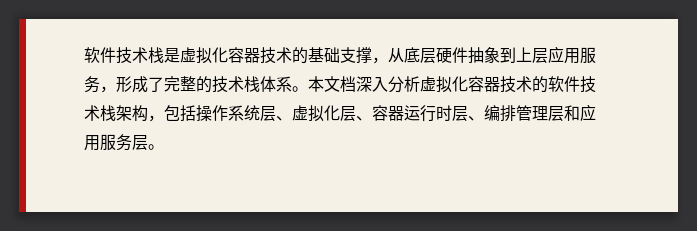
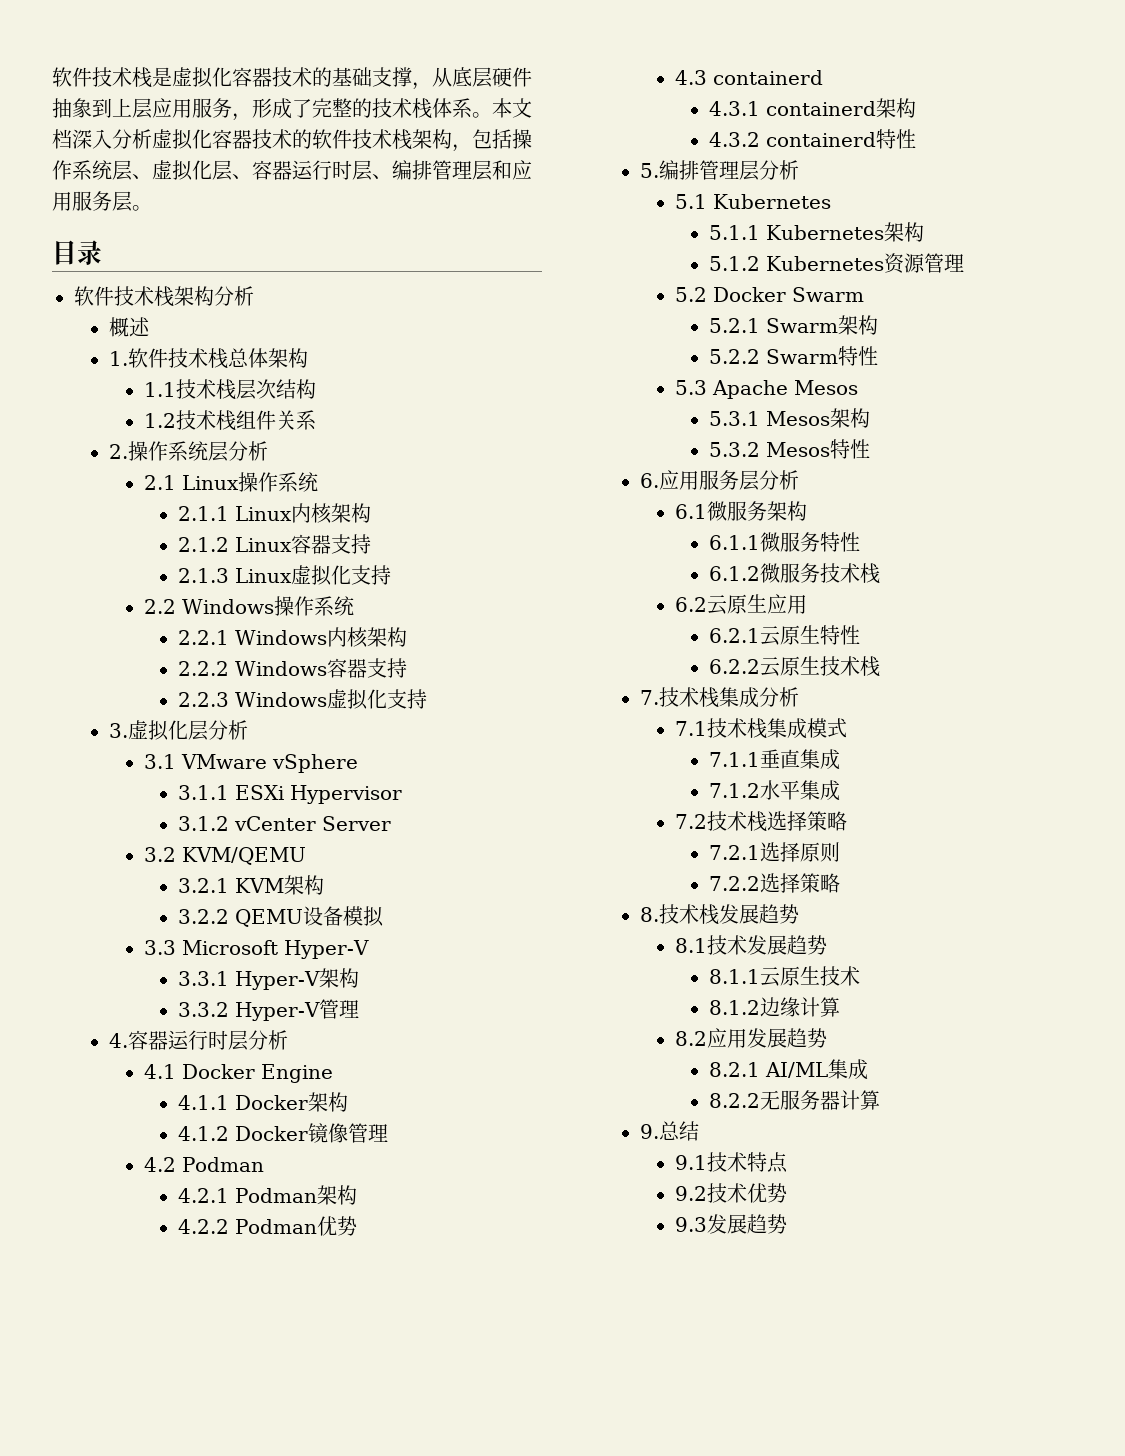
+ 目录
+ 软件技术栈架构分析
+ 概述
+ 1.软件技术栈总体架构
+ 1.1技术栈层次结构
+ 1.2技术栈组件关系
+ 2.操作系统层分析
+ 2.1 Linux操作系统
+ 2.1.1 Linux内核架构
+ 2.1.2 Linux容器支持
+ 2.1.3 Linux虚拟化支持
+ 2.2 Windows操作系统
+ 2.2.1 Windows内核架构
+ 2.2.2 Windows容器支持
+ 2.2.3 Windows虚拟化支持
+ 3.虚拟化层分析
+ 3.1 VMware vSphere
+ 3.1.1 ESXi Hypervisor
+ 3.1.2 vCenter Server
+ 3.2 KVM/QEMU
+ 3.2.1 KVM架构
+ 3.2.2 QEMU设备模拟
+ 3.3 Microsoft Hyper-V
+ 3.3.1 Hyper-V架构
+ 3.3.2 Hyper-V管理
+ 4.容器运行时层分析
+ 4.1 Docker Engine
+ 4.1.1 Docker架构
+ 4.1.2 Docker镜像管理
+ 4.2 Podman
+ 4.2.1 Podman架构
+ 4.2.2 Podman优势
+ 4.3 containerd
+ 4.3.1 containerd架构
+ 4.3.2 containerd特性
+ 5.编排管理层分析
+ 5.1 Kubernetes
+ 5.1.1 Kubernetes架构
+ 5.1.2 Kubernetes资源管理
+ 5.2 Docker Swarm
+ 5.2.1 Swarm架构
+ 5.2.2 Swarm特性
+ 5.3 Apache Mesos
+ 5.3.1 Mesos架构
+ 5.3.2 Mesos特性
+ 6.应用服务层分析
+ 6.1微服务架构
+ 6.1.1微服务特性
+ 6.1.2微服务技术栈
+ 6.2云原生应用
+ 6.2.1云原生特性
+ 6.2.2云原生技术栈
+ 7.技术栈集成分析
+ 7.1技术栈集成模式
+ 7.1.1垂直集成
+ 7.1.2水平集成
+ 7.2技术栈选择策略
+ 7.2.1选择原则
+ 7.2.2选择策略
+ 8.技术栈发展趋势
+ 8.1技术发展趋势
+ 8.1.1云原生技术
+ 8.1.2边缘计算
+ 8.2应用发展趋势
+ 8.2.1 AI/ML集成
+ 8.2.2无服务器计算
+ 9.总结
+ 9.1技术特点
+ 9.2技术优势
+ 9.3发展趋势

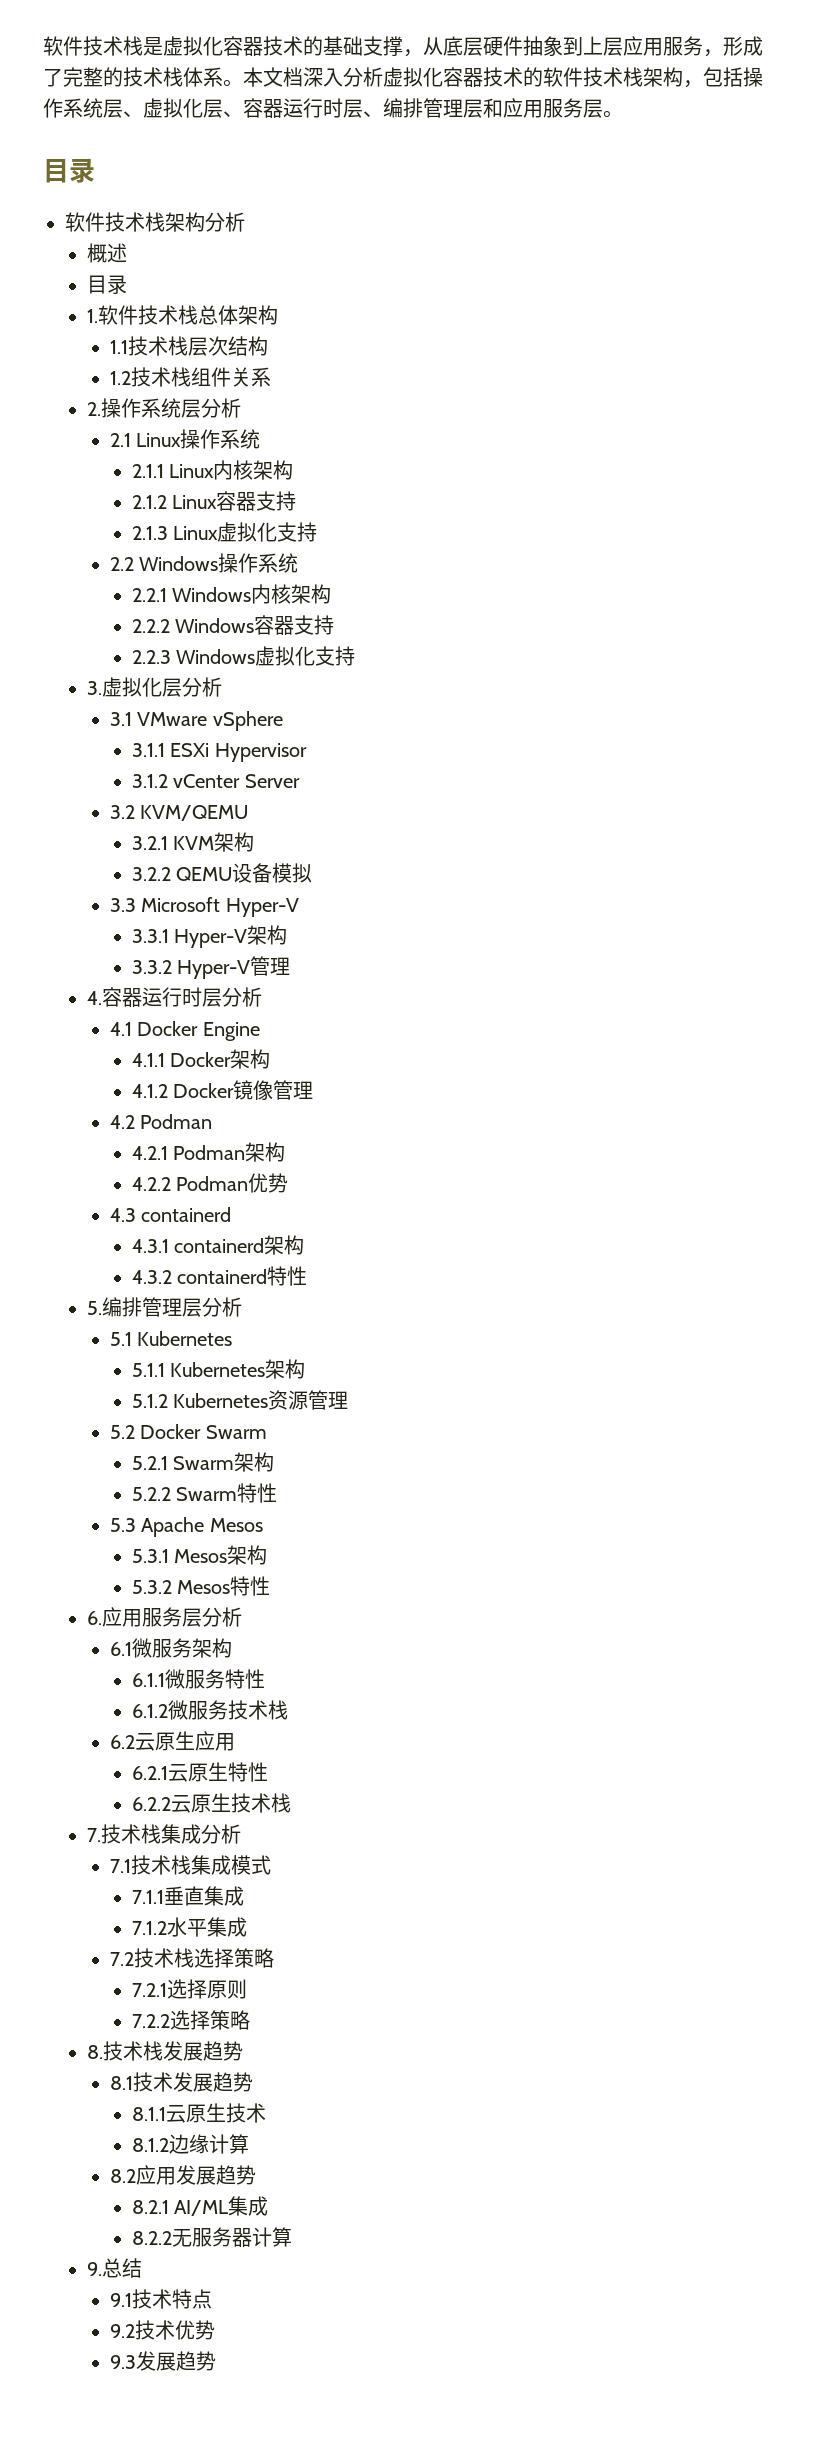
  概述
+ 目录

